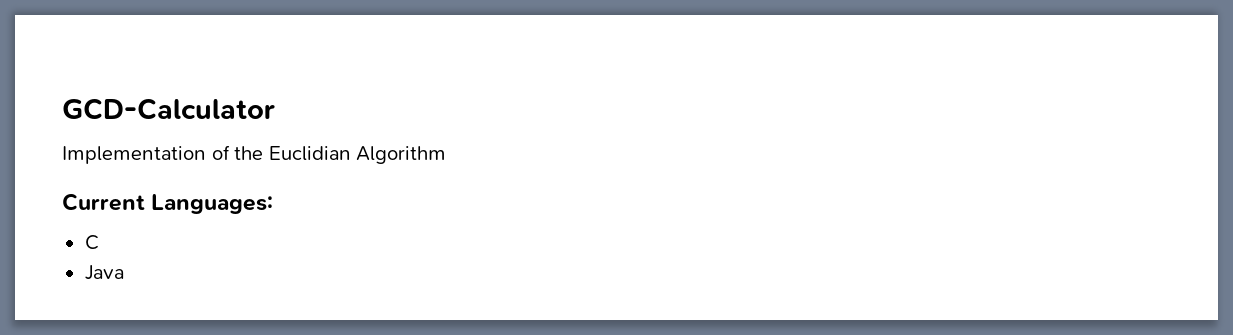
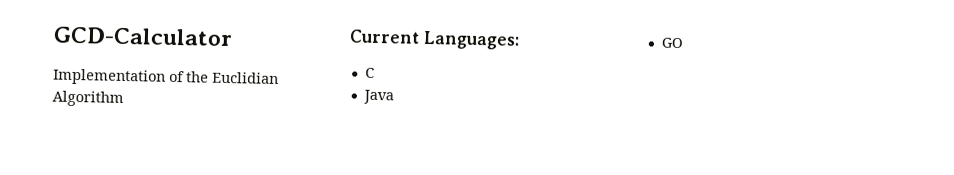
+ GO

